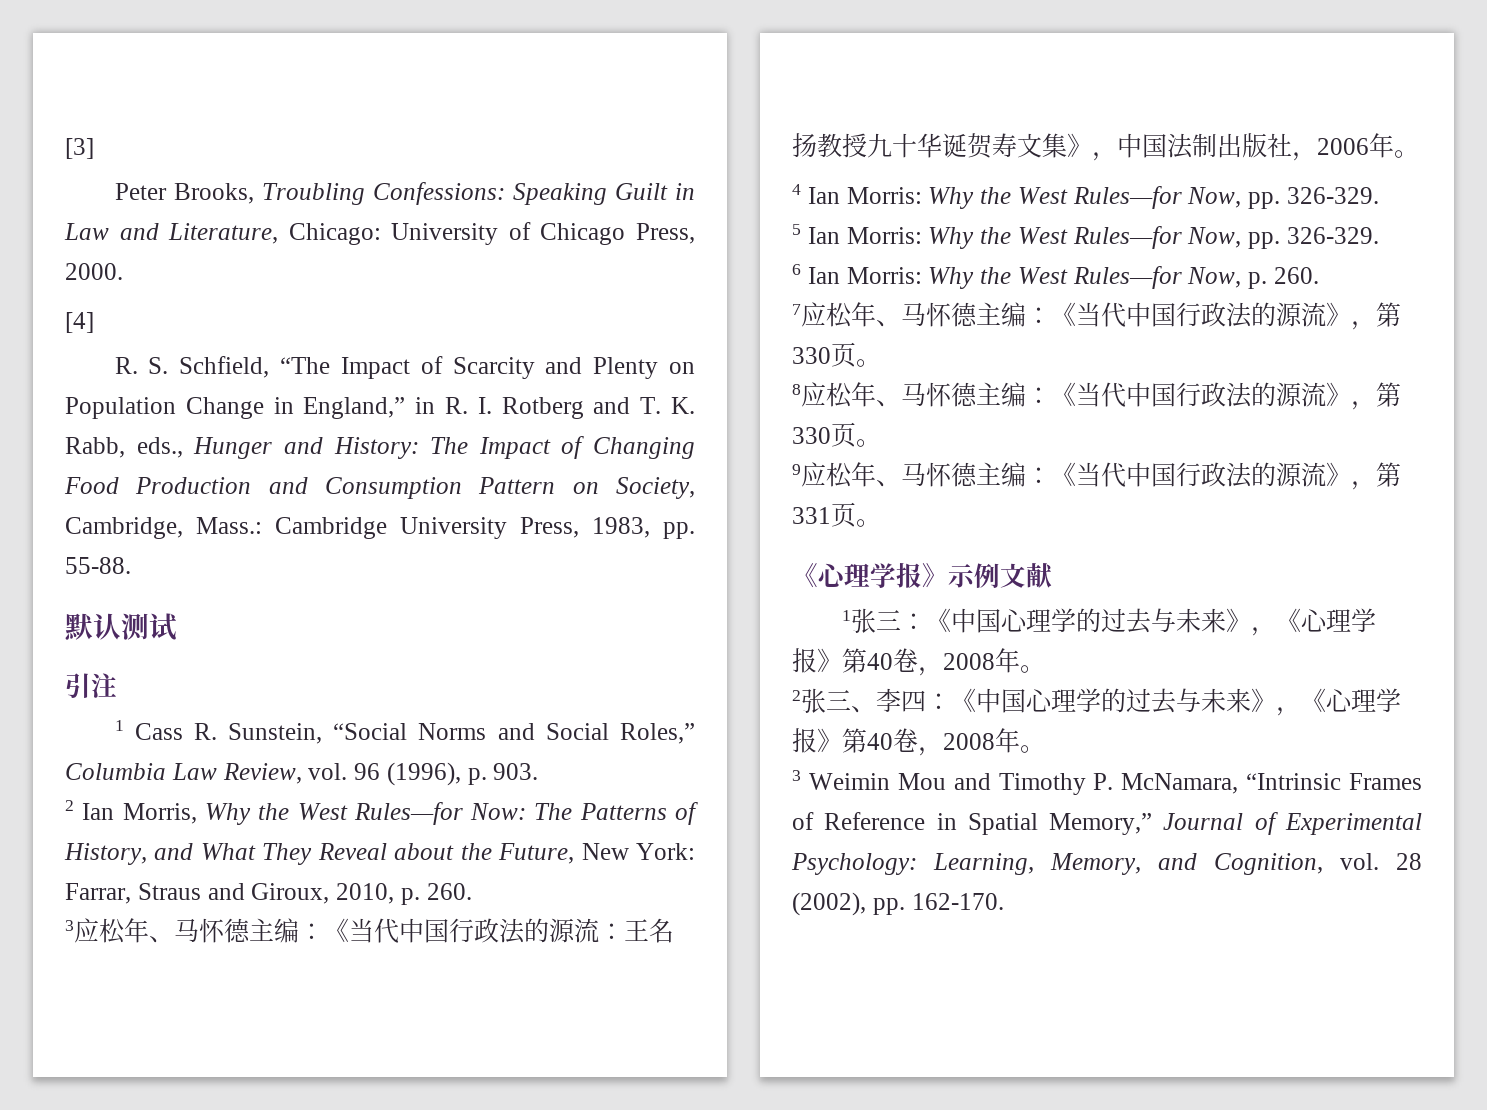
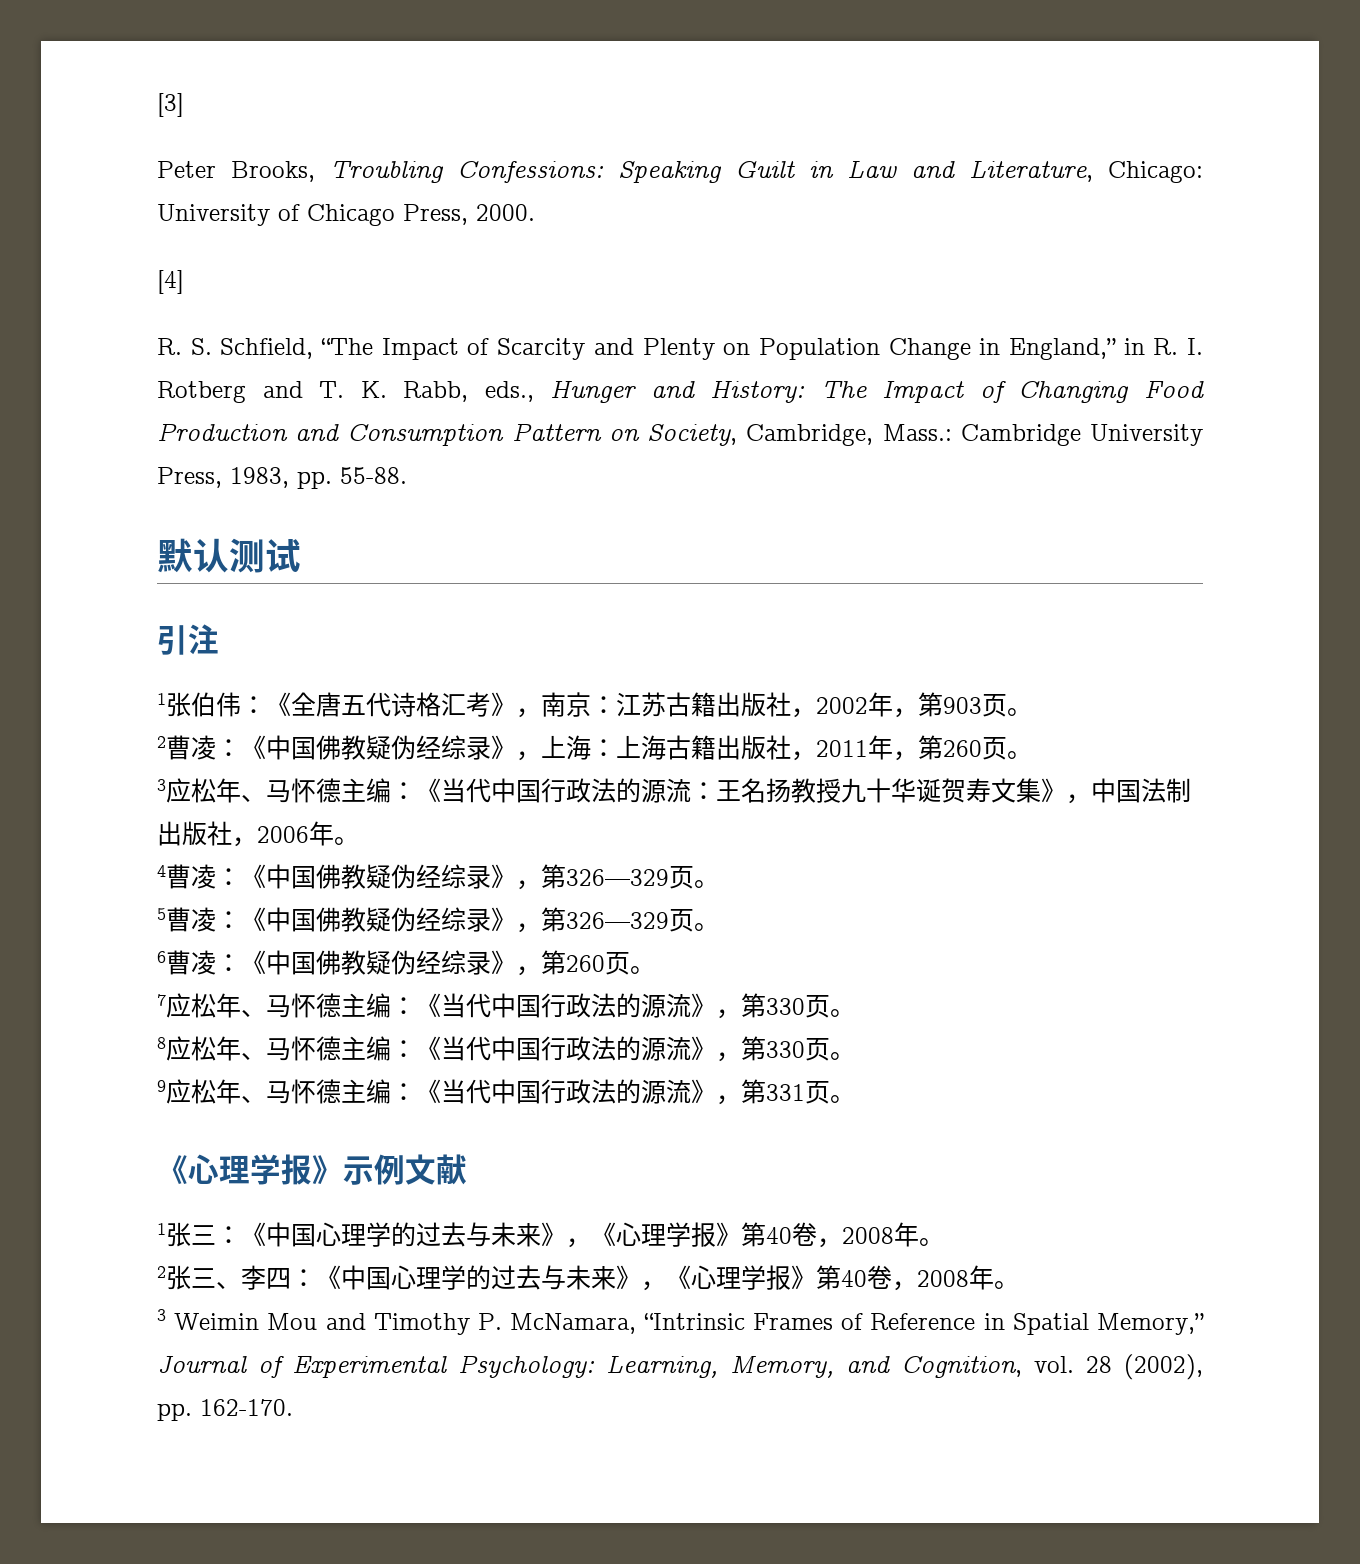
- 1 Cass R. Sunstein, “Social Norms and Social Roles,” Columbia Law Review, vol. 96 (1996), p. 903.
- 2 Ian Morris, Why the West Rules—for Now: The Patterns of History, and What They Reveal about the Future, New York: Farrar, Straus and Giroux, 2010, p. 260.
+ 1张伯伟：《全唐五代诗格汇考》，南京：江苏古籍出版社，2002年，第903页。
+ 2曹凌：《中国佛教疑伪经综录》，上海：上海古籍出版社，2011年，第260页。
- 4 Ian Morris: Why the West Rules—for Now, pp. 326-329.
- 5 Ian Morris: Why the West Rules—for Now, pp. 326-329.
- 6 Ian Morris: Why the West Rules—for Now, p. 260.
+ 4曹凌：《中国佛教疑伪经综录》，第326—329页。
+ 5曹凌：《中国佛教疑伪经综录》，第326—329页。
+ 6曹凌：《中国佛教疑伪经综录》，第260页。

